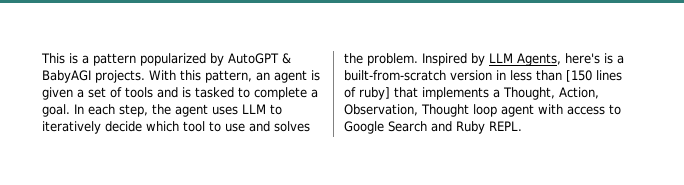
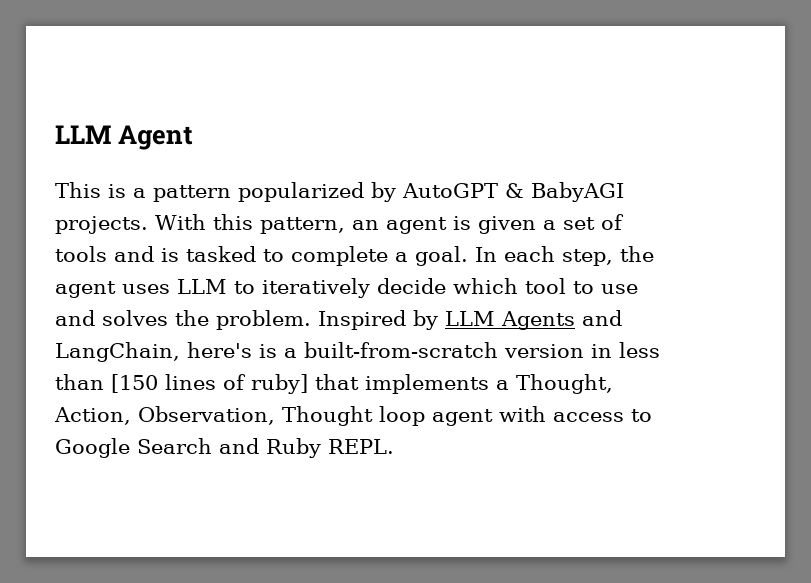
+ LLM Agent
- Inspired by LLM Agents, here's is a built-from-scratch version in less than [150 lines of ruby] that implements a Thought, Action, Observation, Thought loop agent with access to Google Search and Ruby REPL.
+ Inspired by LLM Agents and LangChain, here's is a built-from-scratch version in less than [150 lines of ruby] that implements a Thought, Action, Observation, Thought loop agent with access to Google Search and Ruby REPL.

